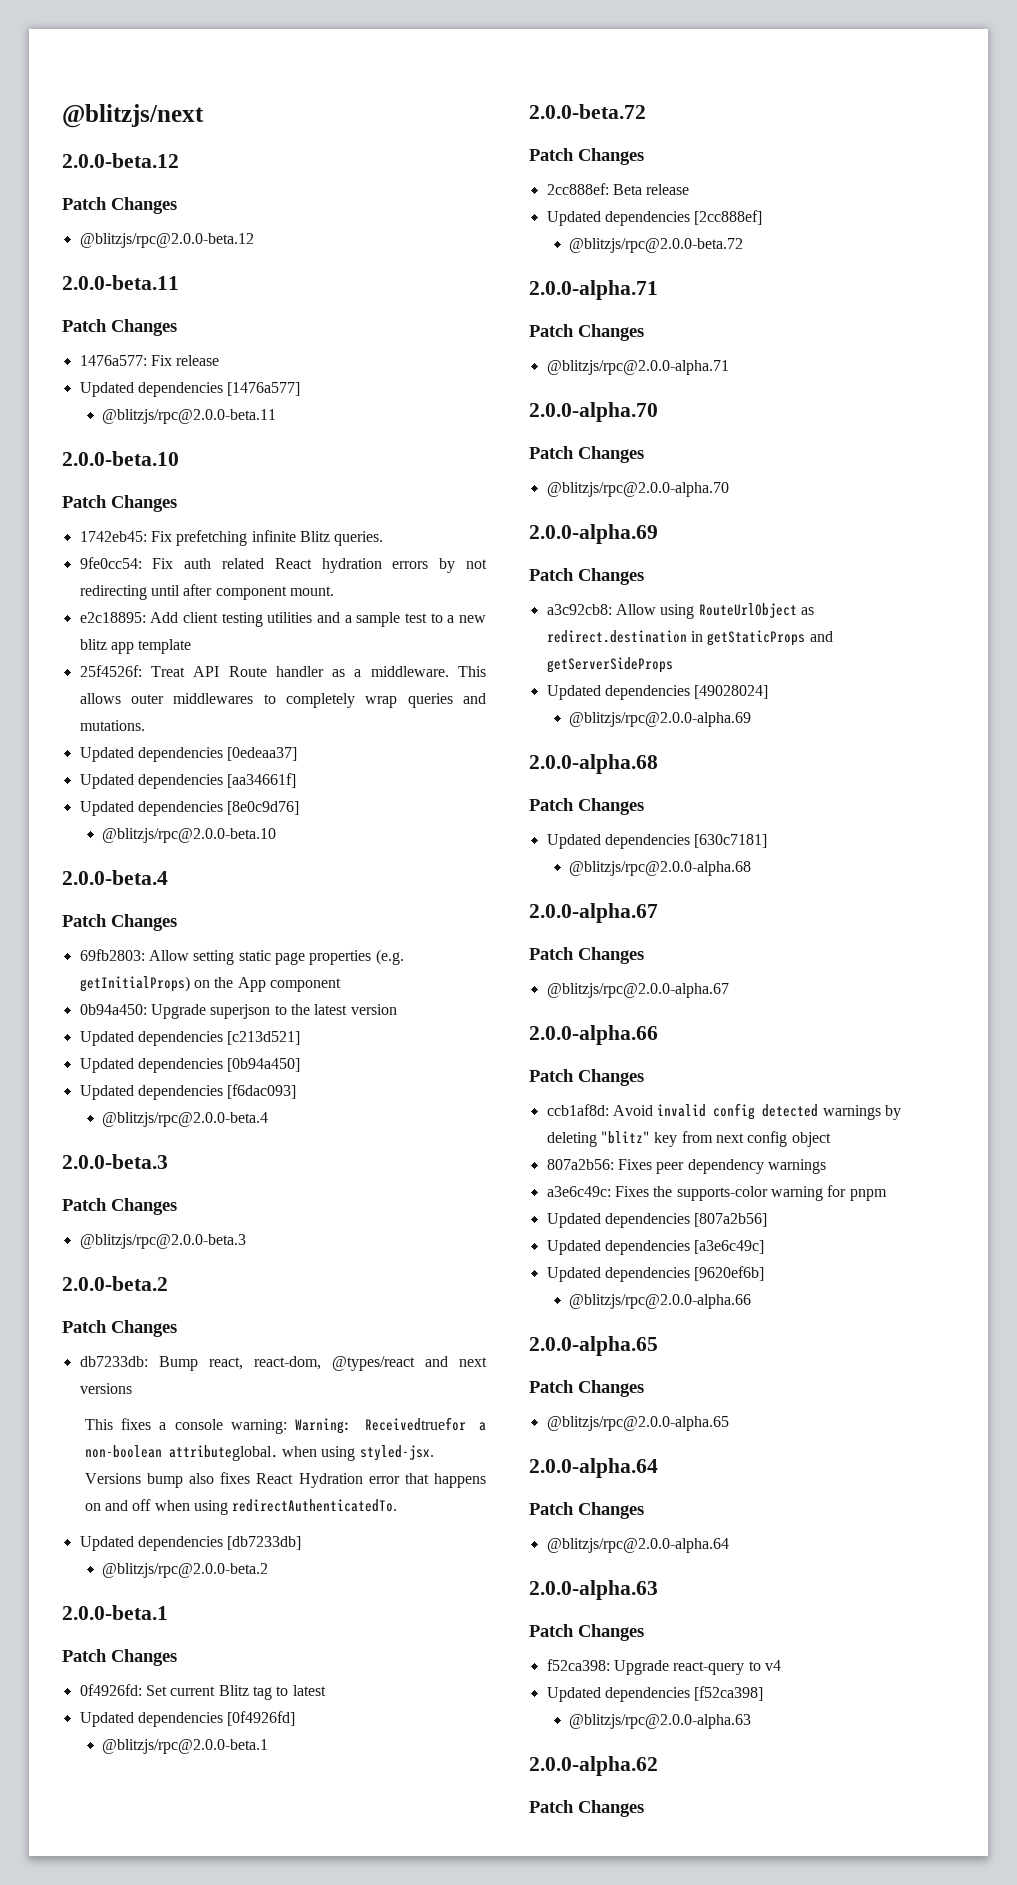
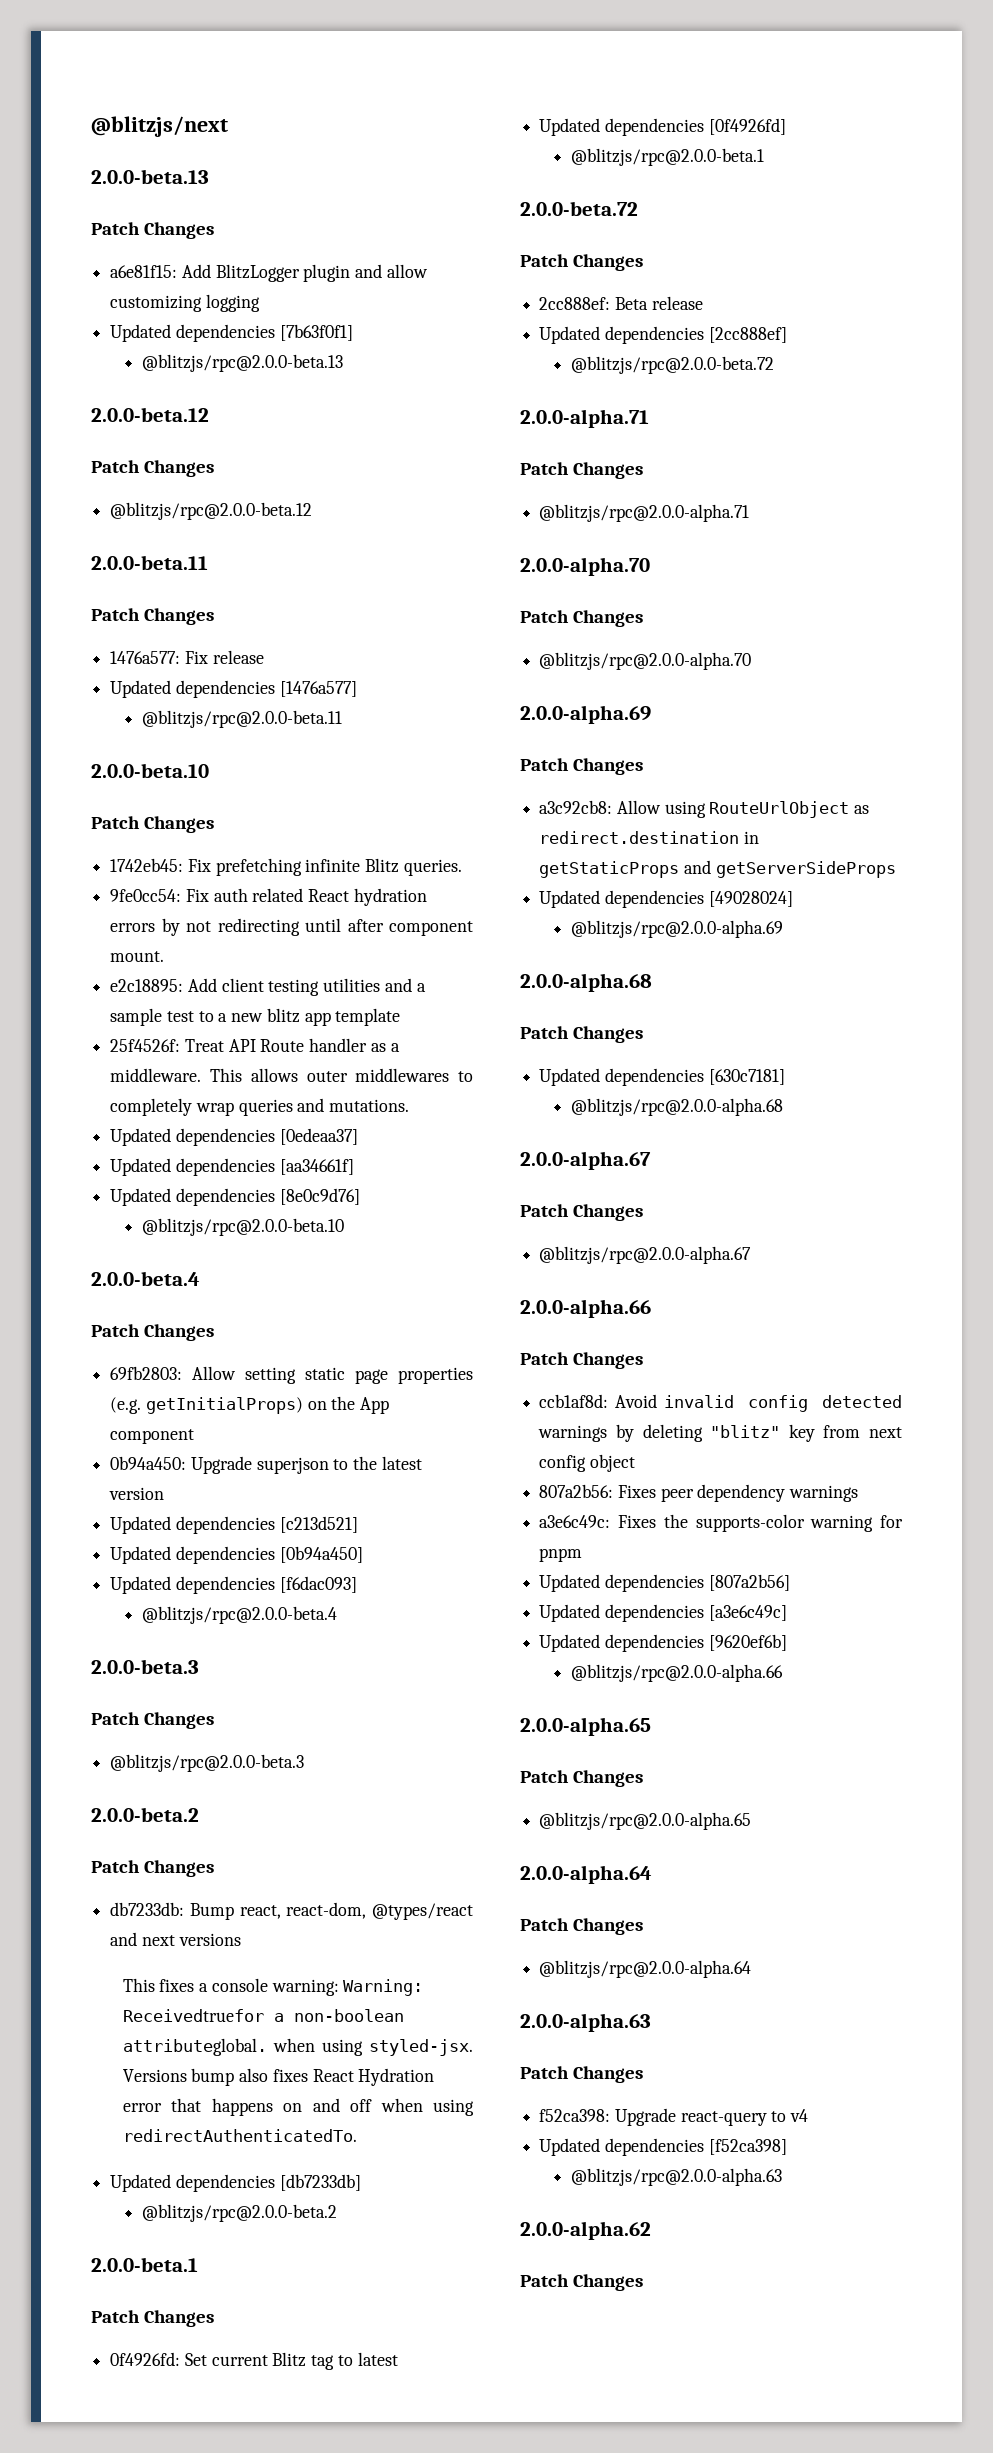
+ 2.0.0-beta.13
+ Patch Changes
+ a6e81f15: Add BlitzLogger plugin and allow customizing logging
+ Updated dependencies [7b63f0f1]
+ @blitzjs/rpc@2.0.0-beta.13

